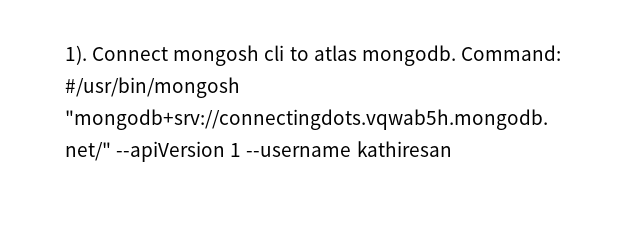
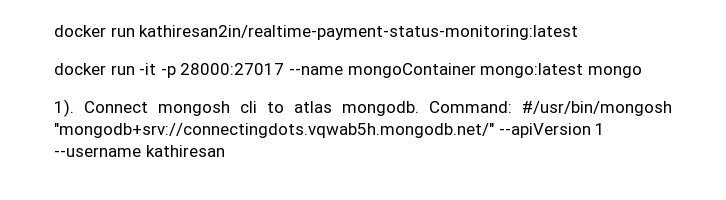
+ docker run kathiresan2in/realtime-payment-status-monitoring:latest
+ docker run -it -p 28000:27017 --name mongoContainer mongo:latest mongo

